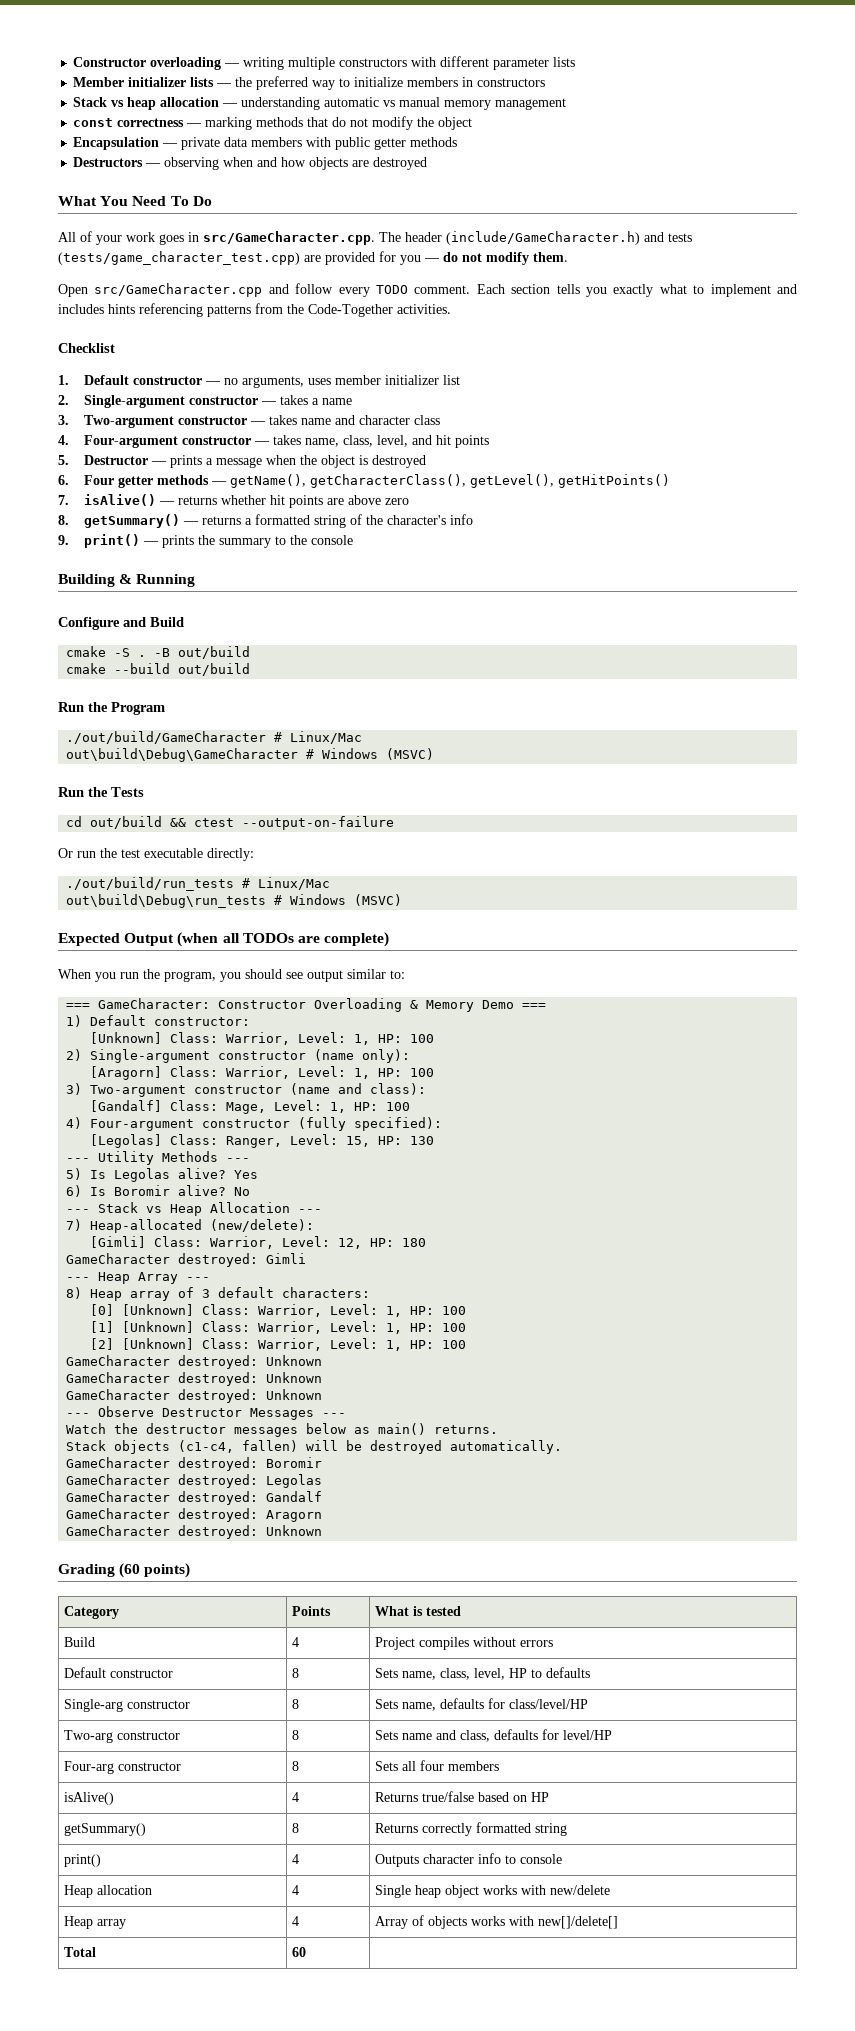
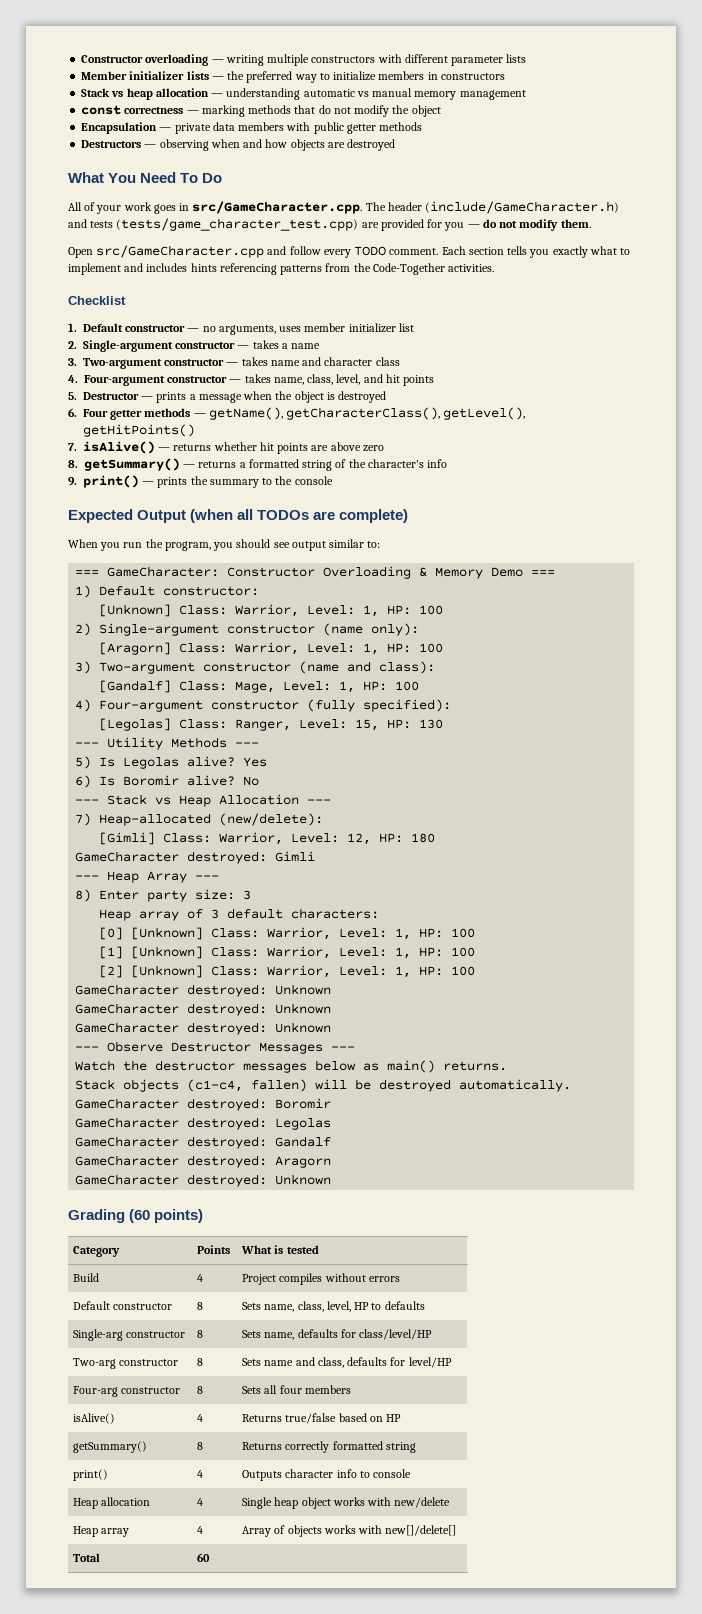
- Building & Running
- Configure and Build
- cmake -S . -B out/build
- cmake --build out/build
- Run the Program
- ./out/build/GameCharacter # Linux/Mac
- out\build\Debug\GameCharacter # Windows (MSVC)
- Run the Tests
- cd out/build && ctest --output-on-failure
- Or run the test executable directly:
- ./out/build/run_tests # Linux/Mac
- out\build\Debug\run_tests # Windows (MSVC)
- 8) Heap array of 3 default characters:
+ 8) Enter party size: 3
+ Heap array of 3 default characters:

